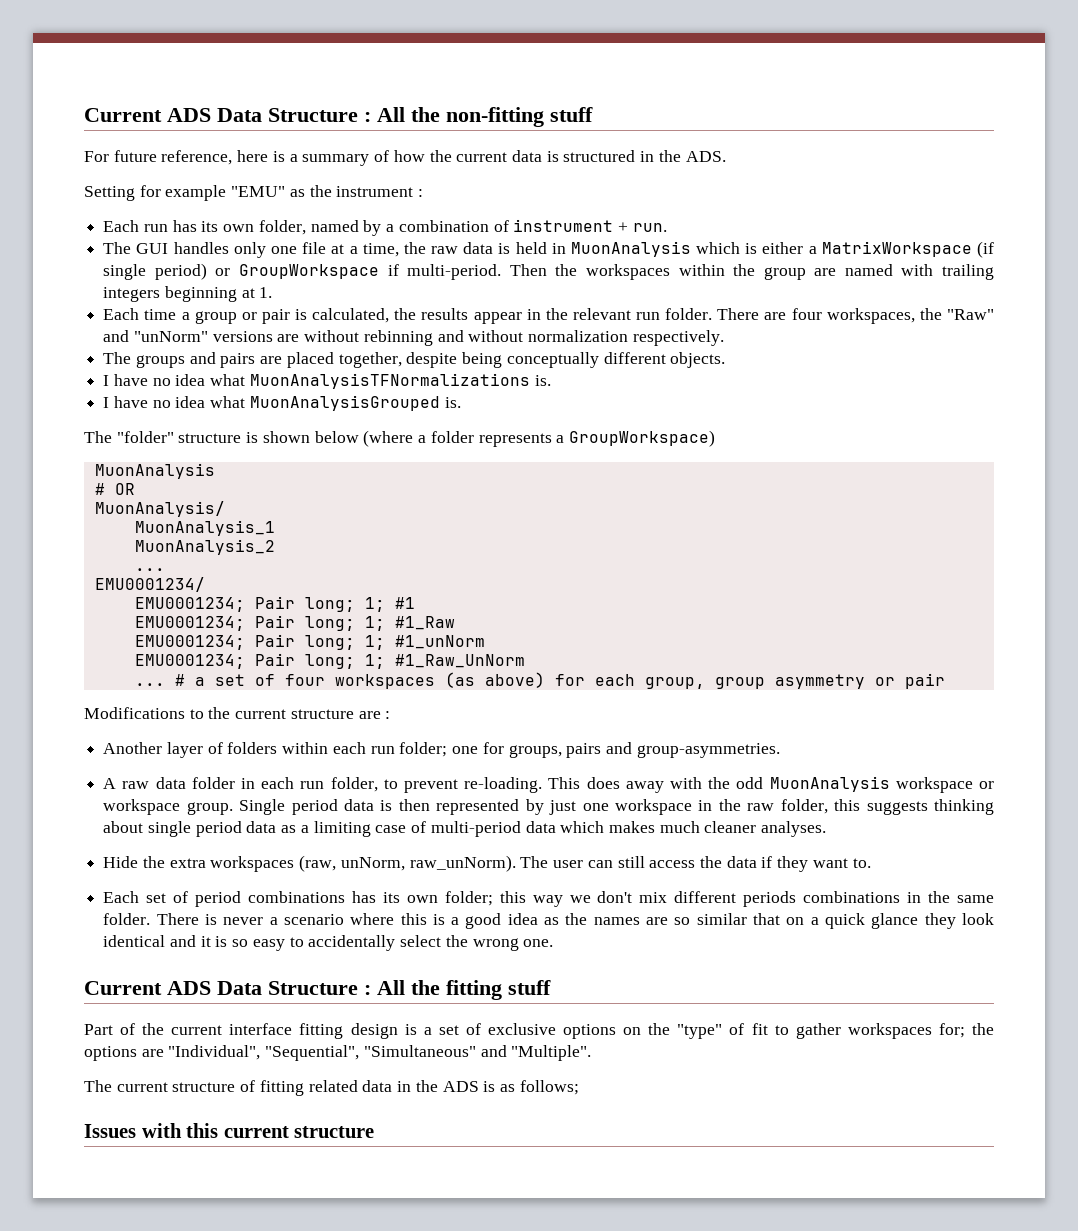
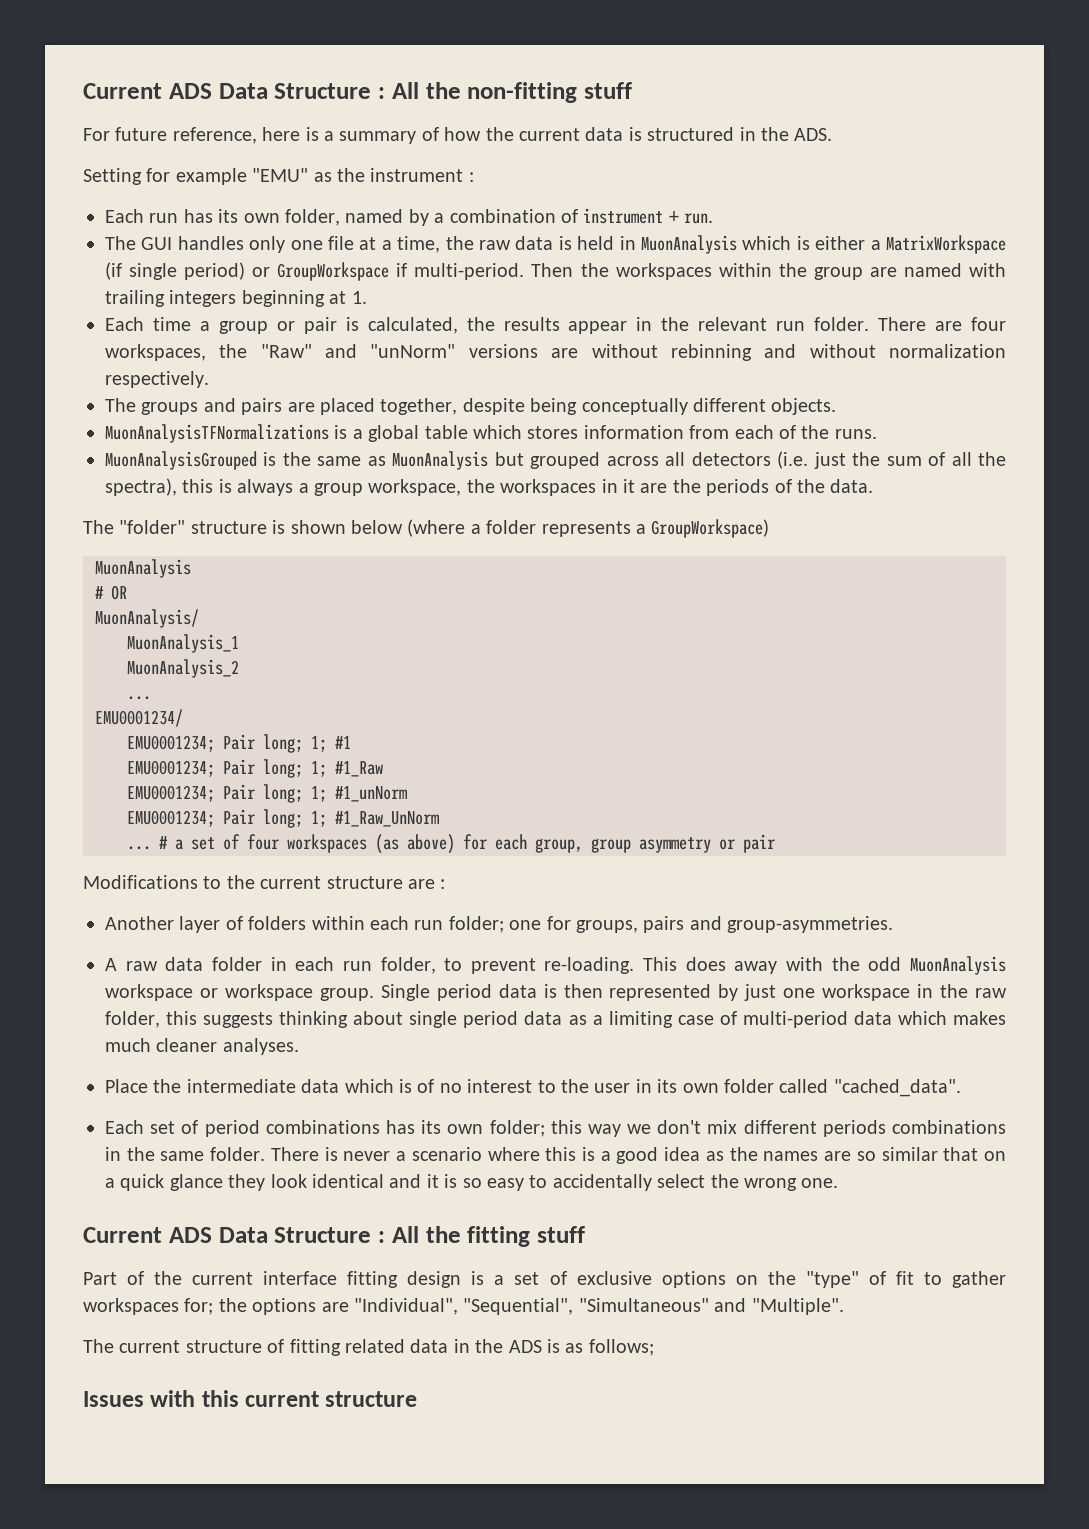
- I have no idea what MuonAnalysisTFNormalizations is.
- I have no idea what MuonAnalysisGrouped is.
+ MuonAnalysisTFNormalizations is a global table which stores information from each of the runs.
+ MuonAnalysisGrouped is the same as MuonAnalysis but grouped across all detectors (i.e. just the sum of all the spectra), this is always a group workspace, the workspaces in it are the periods of the data.
- Hide the extra workspaces (raw, unNorm, raw_unNorm). The user can still access the data if they want to.
+ Place the intermediate data which is of no interest to the user in its own folder called "cached_data".

